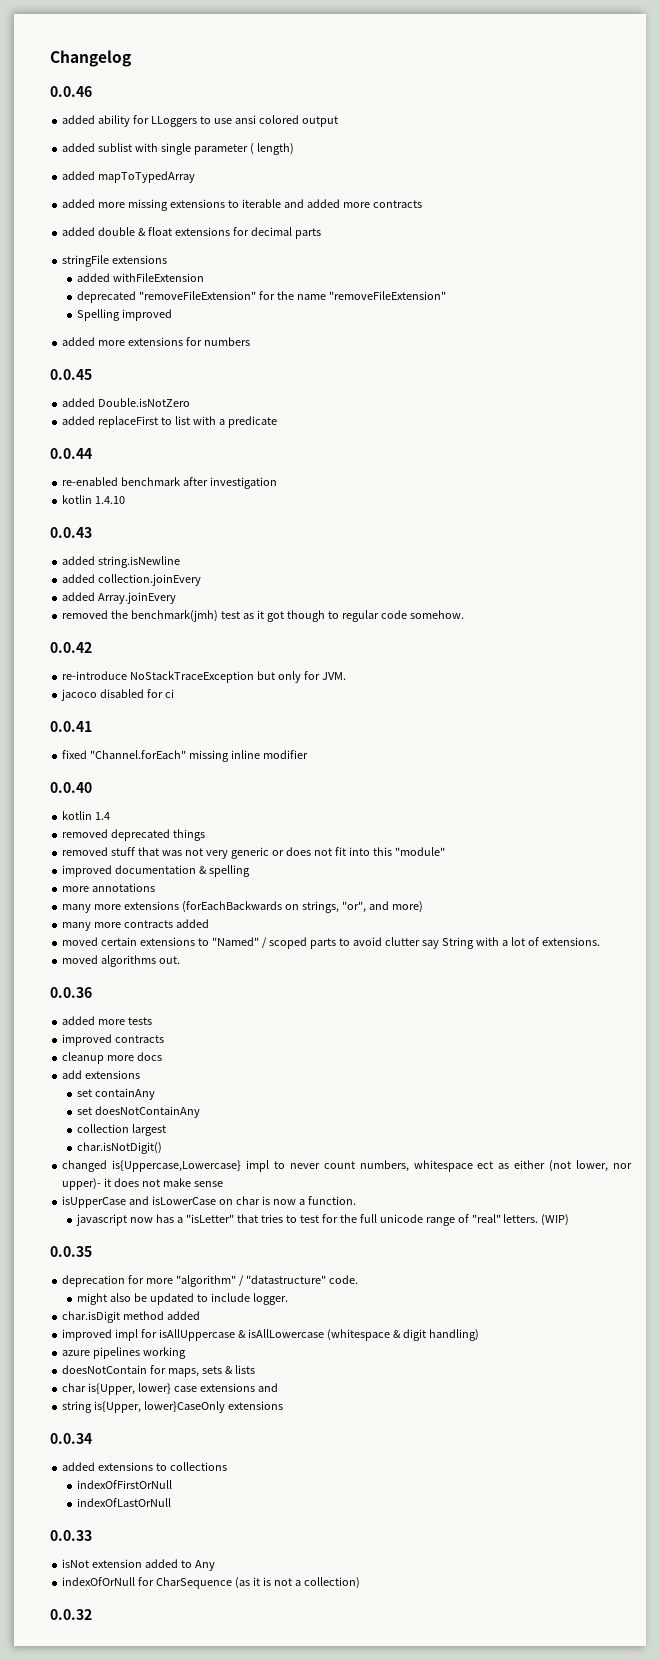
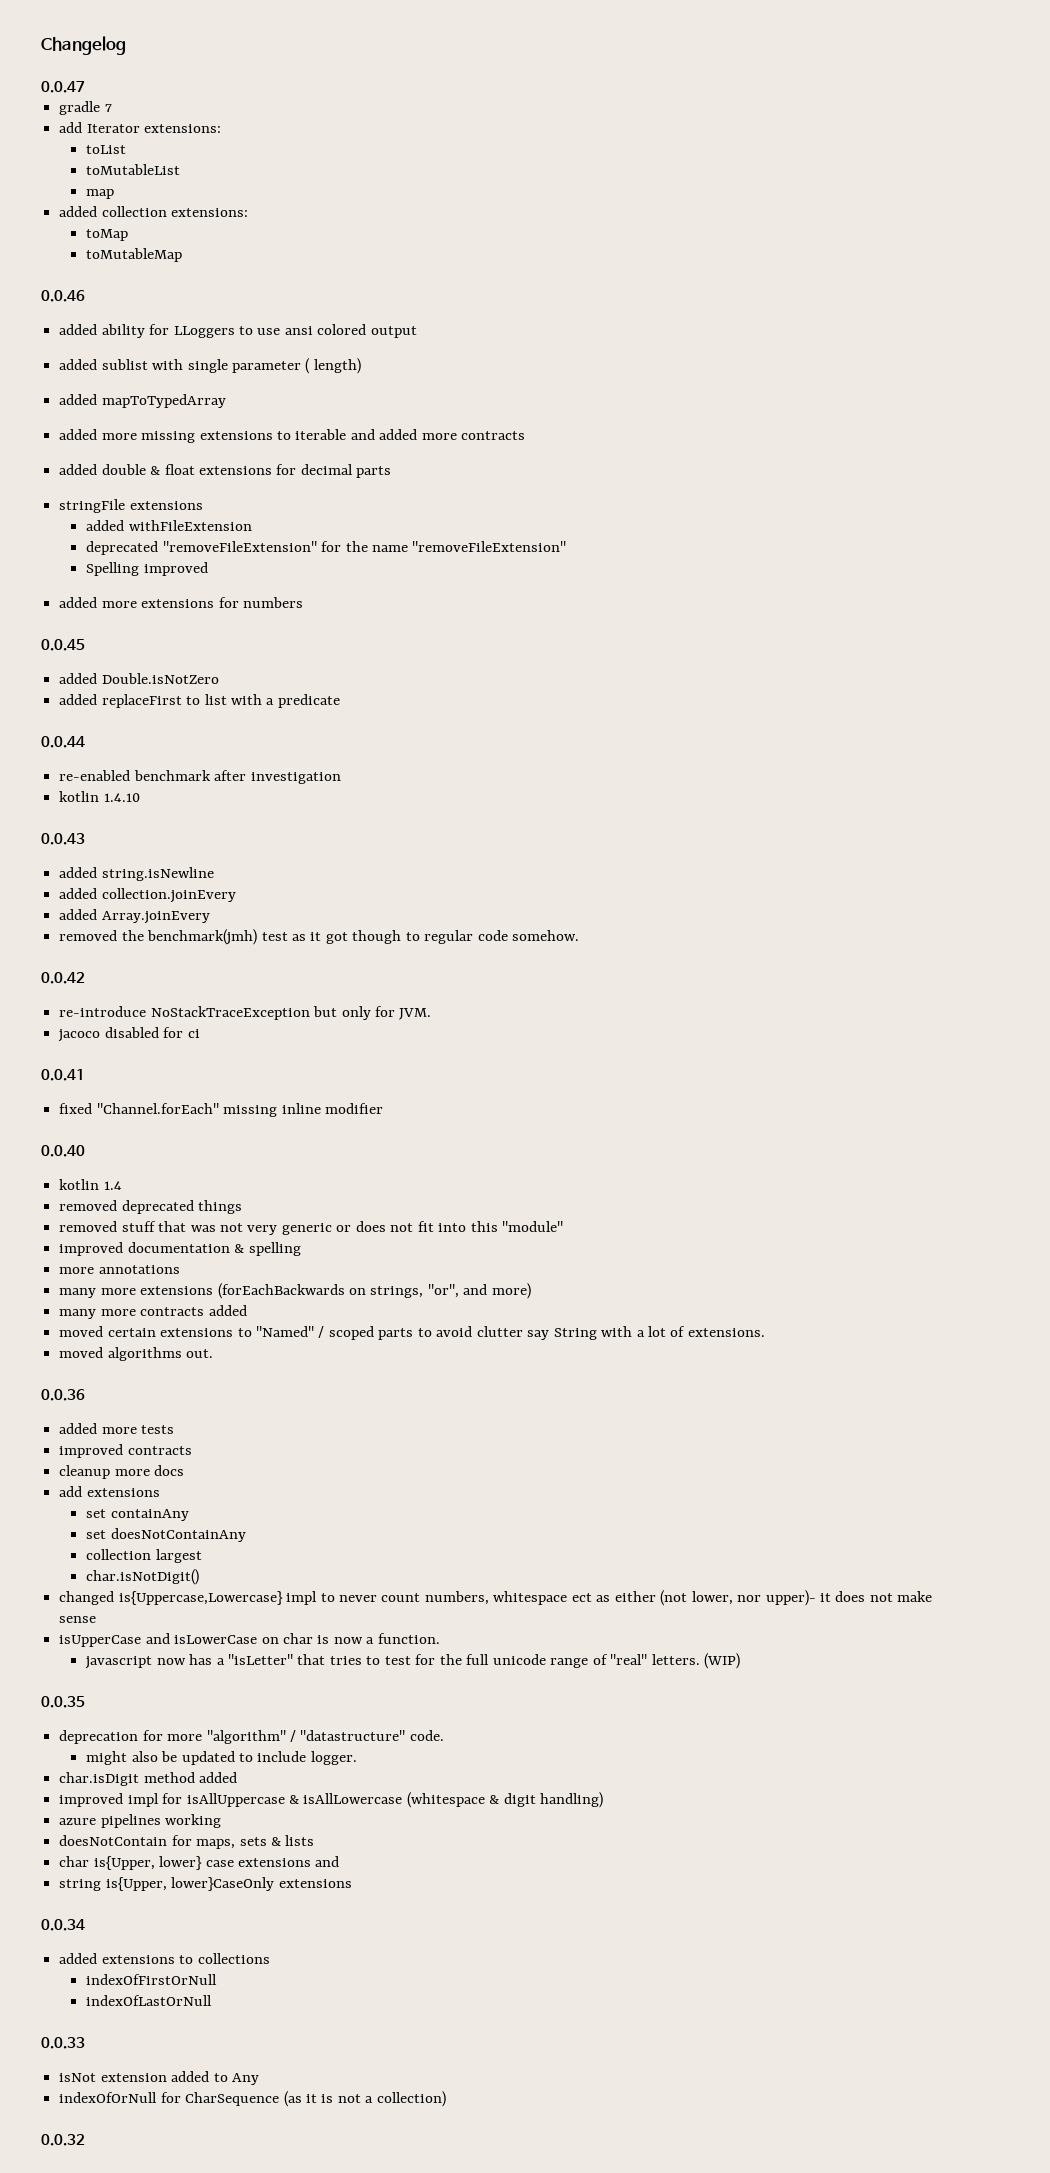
+ 0.0.47
+ gradle 7
+ add Iterator extensions:
+ toList
+ toMutableList
+ map
+ added collection extensions:
+ toMap
+ toMutableMap

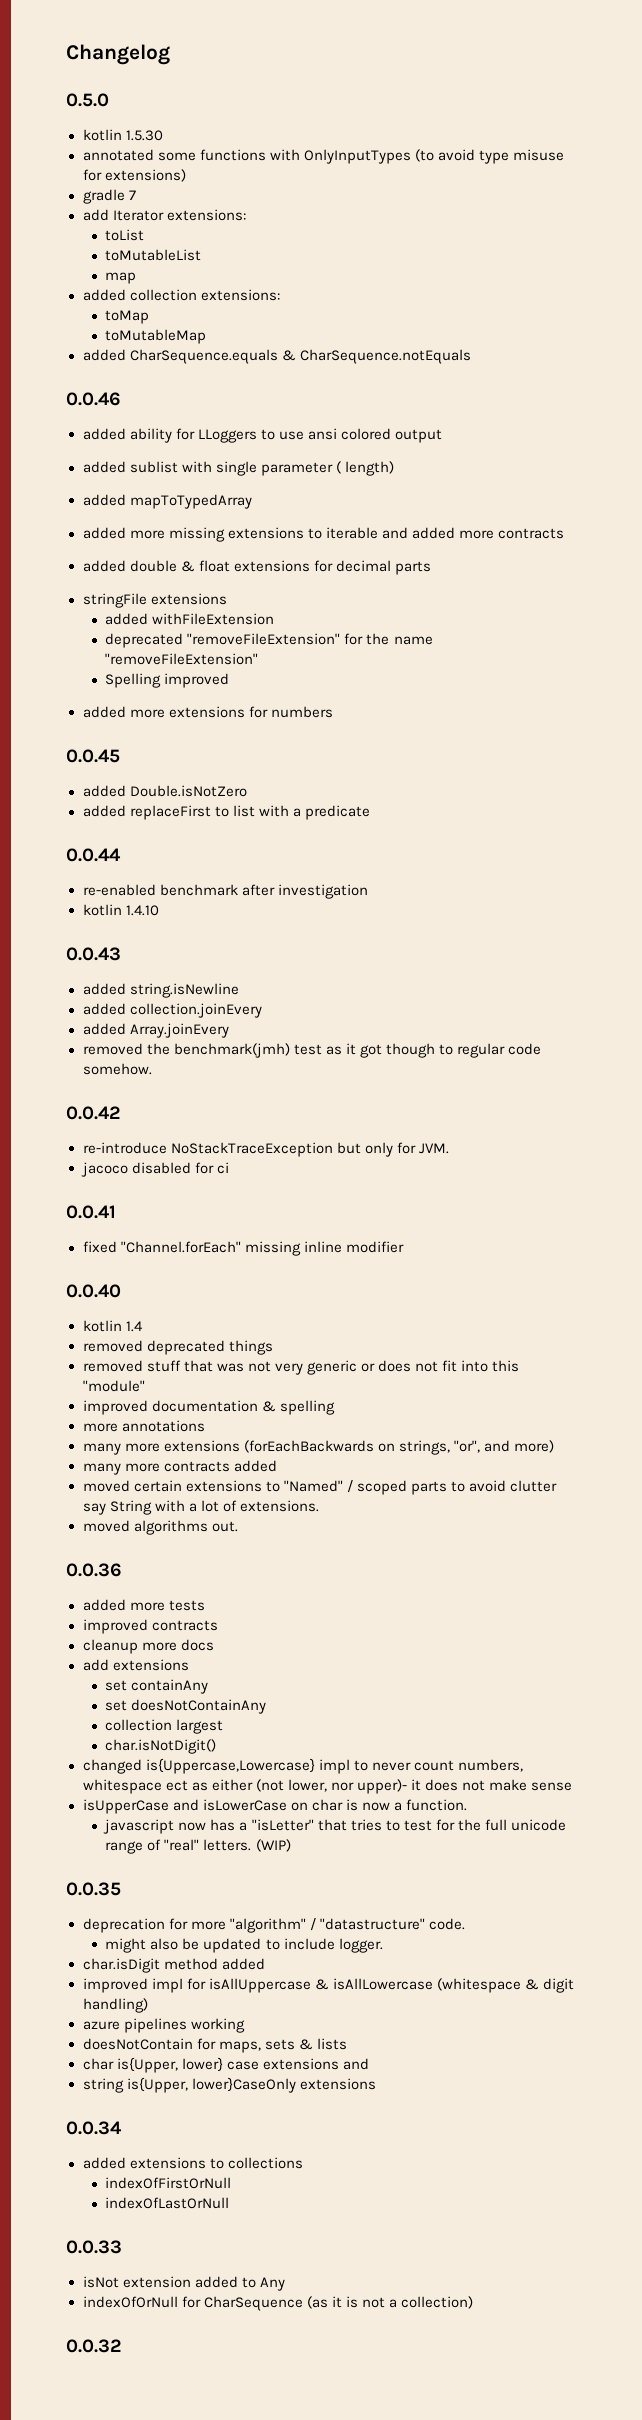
- 0.0.47
+ 0.5.0
+ kotlin 1.5.30
+ annotated some functions with OnlyInputTypes (to avoid type misuse for extensions)
+ added CharSequence.equals & CharSequence.notEquals

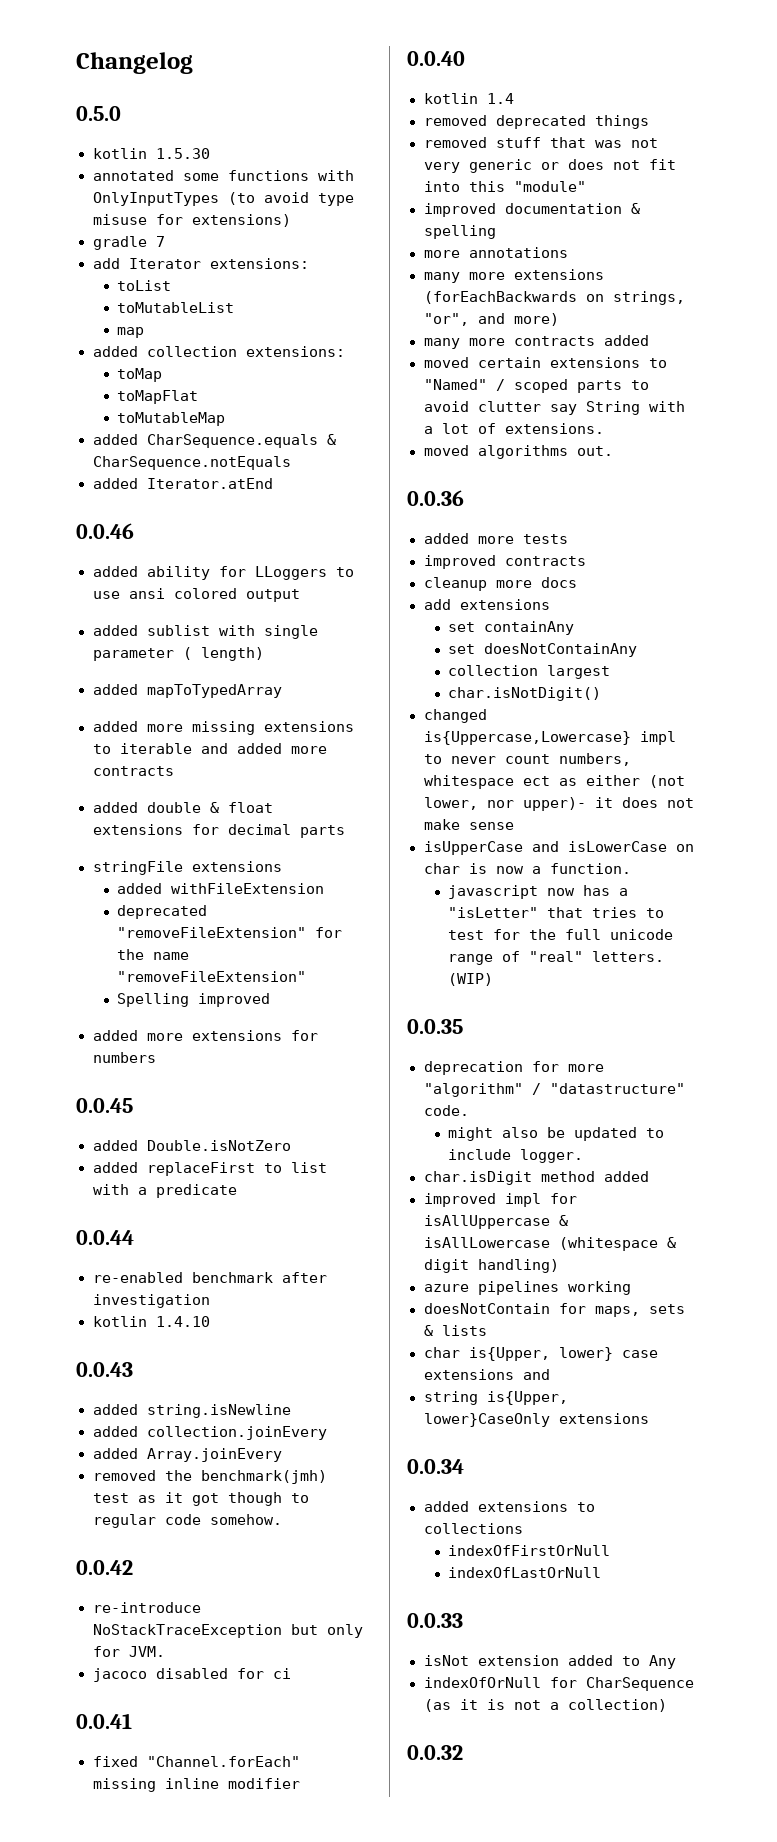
+ toMapFlat
+ added Iterator.atEnd

